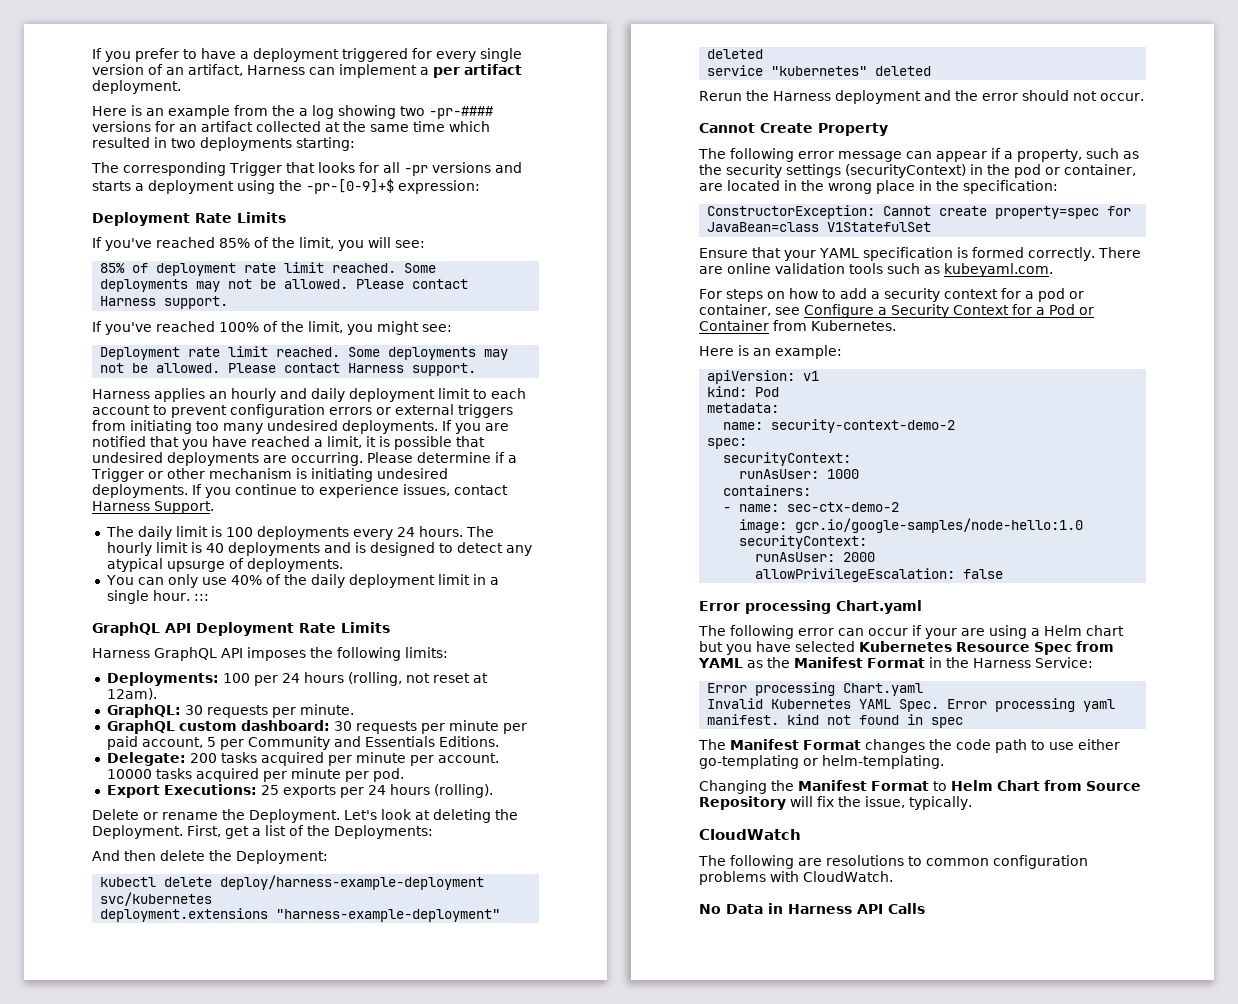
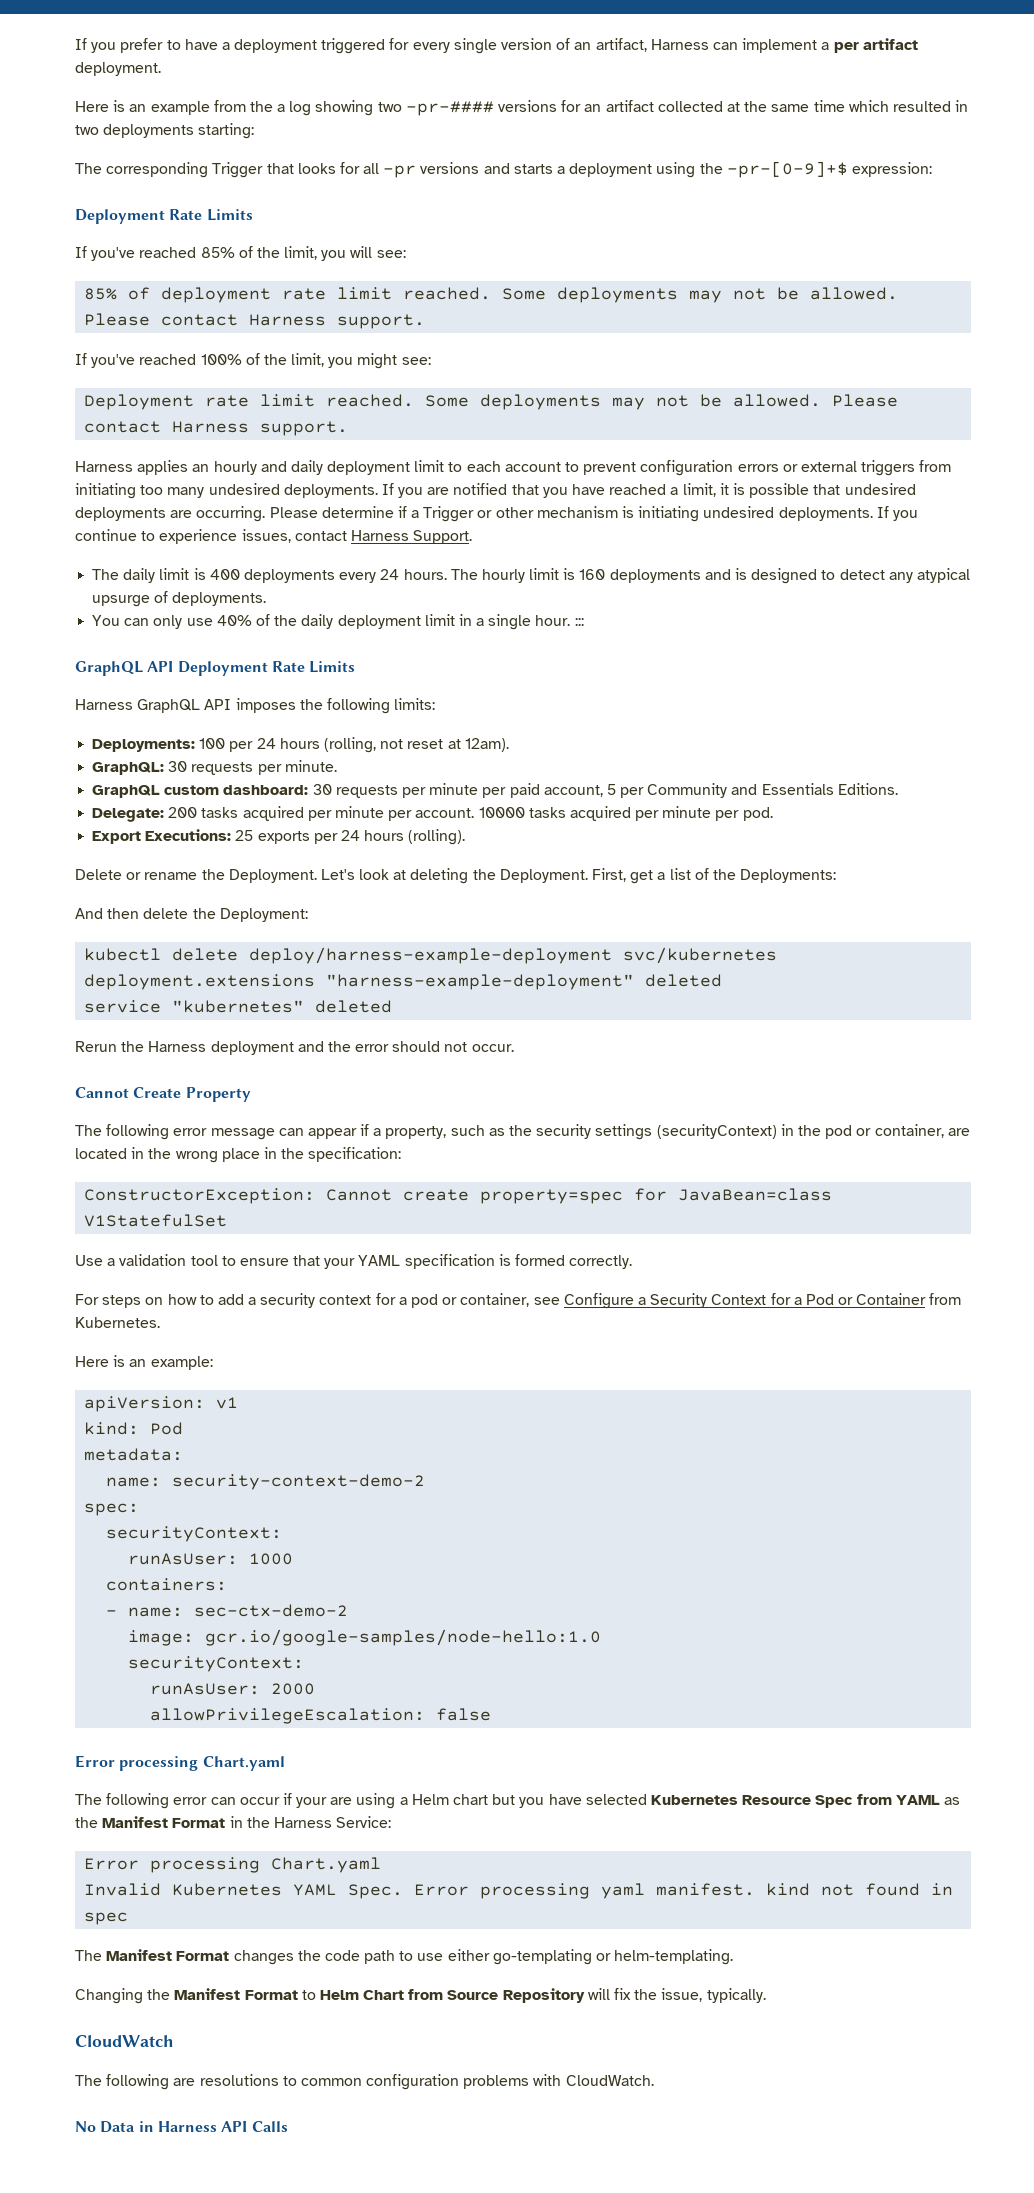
- The daily limit is 100 deployments every 24 hours.
+ The daily limit is 400 deployments every 24 hours.
- The hourly limit is 40 deployments and is designed to detect any atypical upsurge of deployments.
+ The hourly limit is 160 deployments and is designed to detect any atypical upsurge of deployments.
- Ensure that your YAML specification is formed correctly. There are online validation tools such as kubeyaml.com.
+ Use a validation tool to ensure that your YAML specification is formed correctly.

